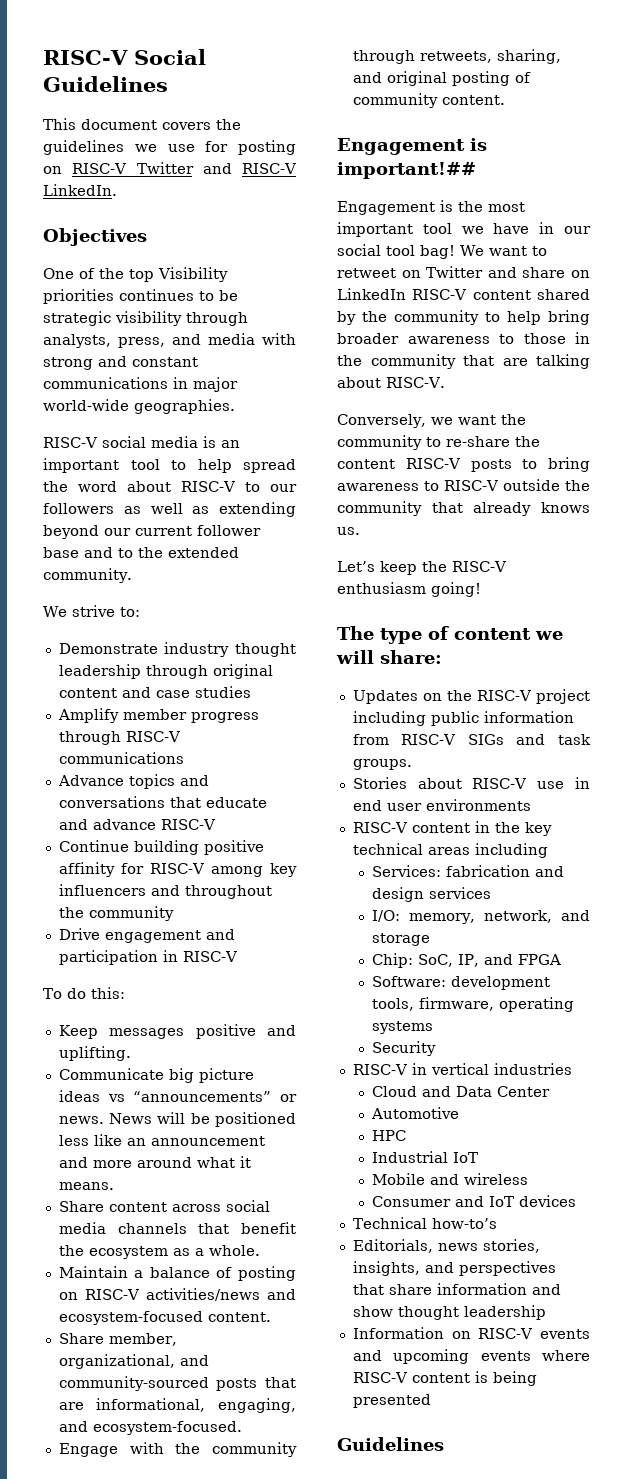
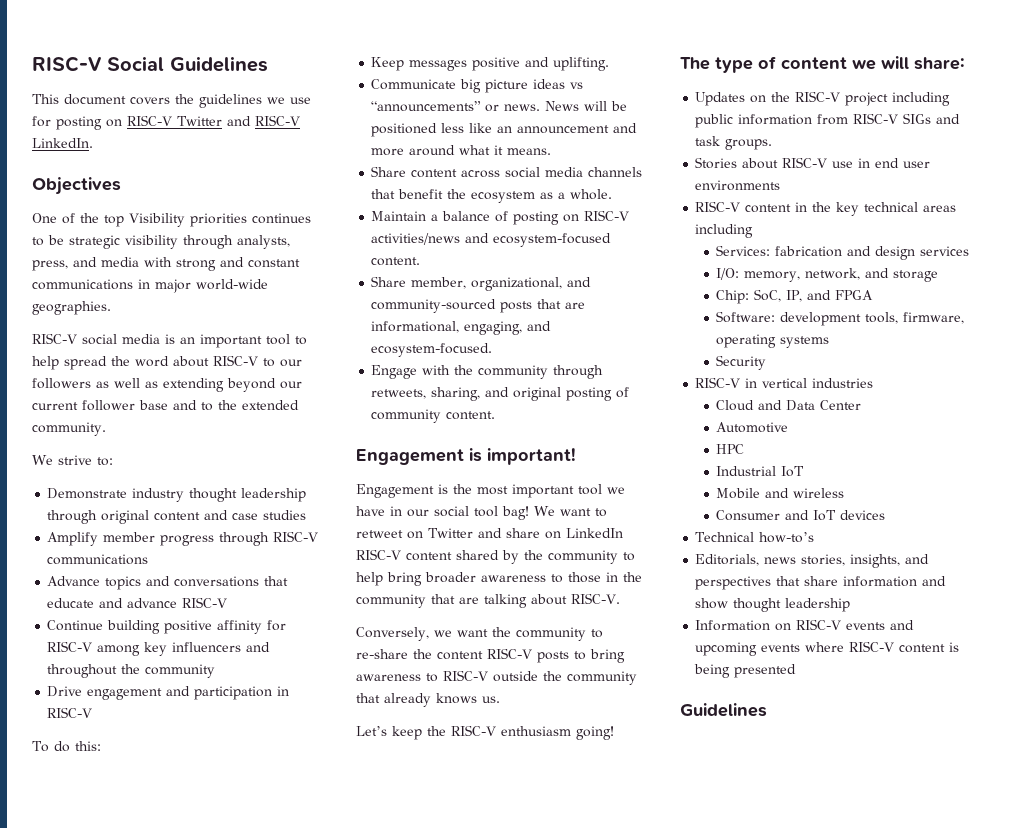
- Engagement is important!##
+ Engagement is important!

